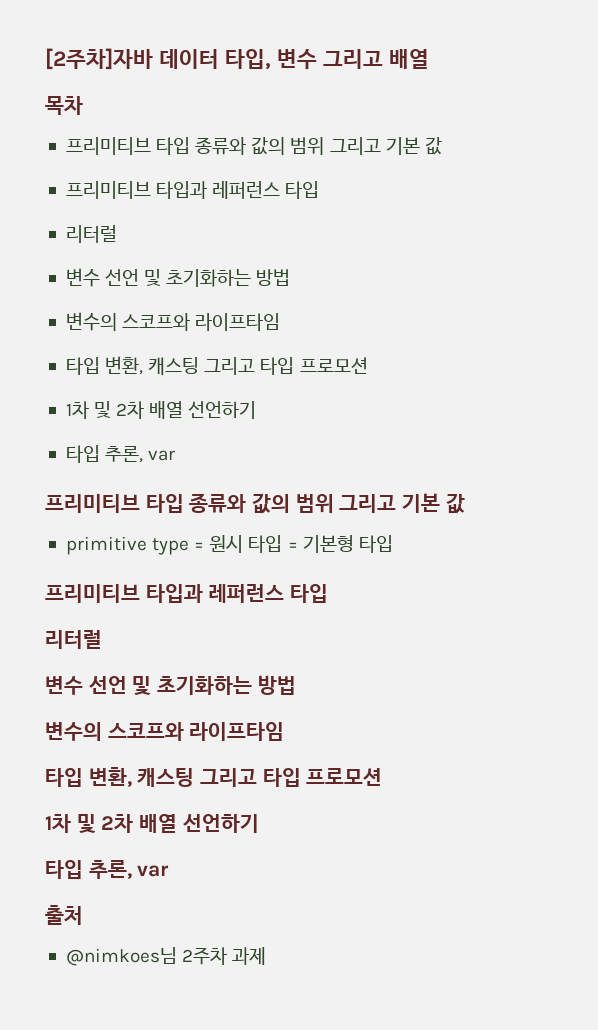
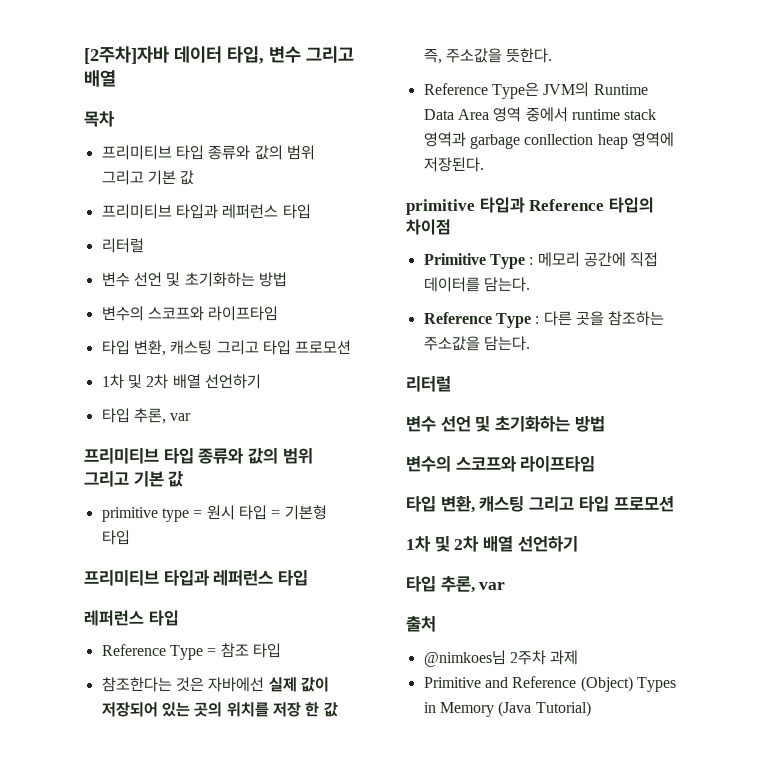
  primitive type = 원시 타입 = 기본형 타입
  프리미티브 타입과 레퍼런스 타입
+ 레퍼런스 타입
+ Reference Type = 참조 타입
+ 참조한다는 것은 자바에선 실제 값이 저장되어 있는 곳의 위치를 저장 한 값 즉, 주소값을 뜻한다.
+ Reference Type은 JVM의 Runtime Data Area 영역 중에서 runtime stack 영역과 garbage conllection heap 영역에 저장된다.
+ primitive 타입과 Reference 타입의 차이점
+ Primitive Type : 메모리 공간에 직접 데이터를 담는다.
+ Reference Type : 다른 곳을 참조하는 주소값을 담는다.
+ Primitive and Reference (Object) Types in Memory (Java Tutorial)

